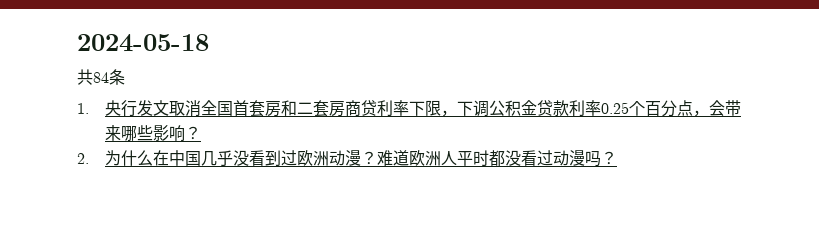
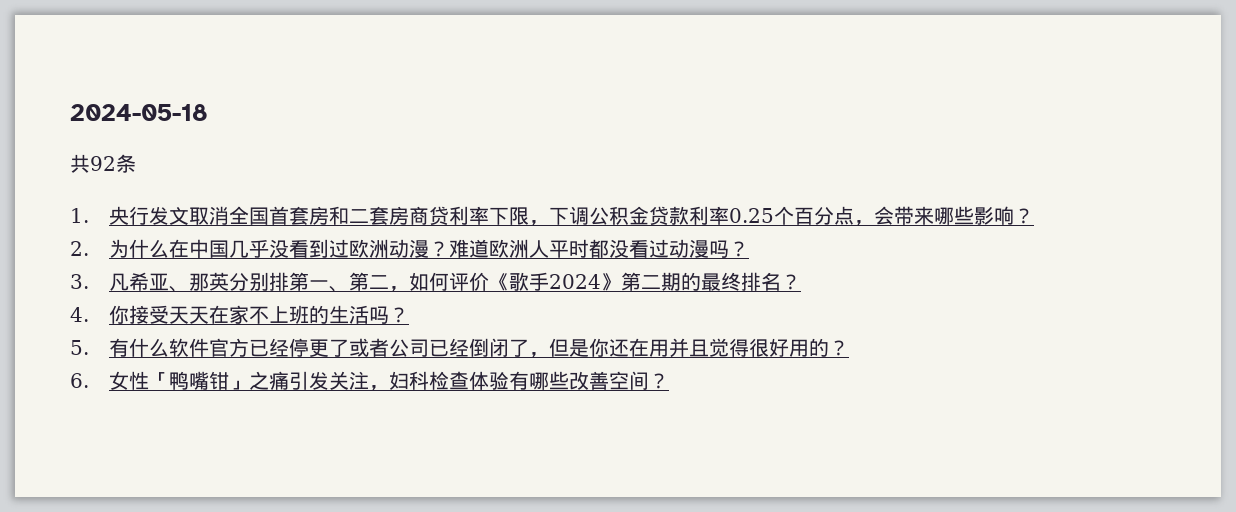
- 共84条
+ 共92条
+ 3.凡希亚、那英分别排第一、第二，如何评价《歌手2024》第二期的最终排名？
+ 4.你接受天天在家不上班的生活吗？
+ 5.有什么软件官方已经停更了或者公司已经倒闭了，但是你还在用并且觉得很好用的？
+ 6.女性「鸭嘴钳」之痛引发关注，妇科检查体验有哪些改善空间？

